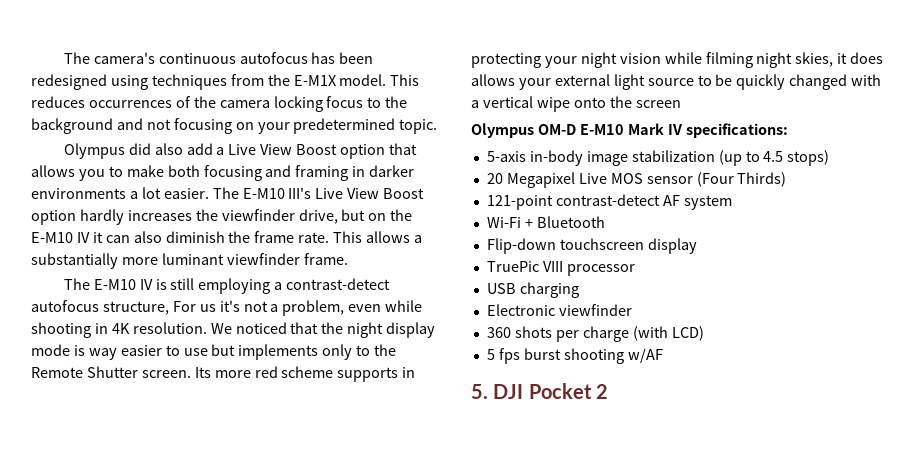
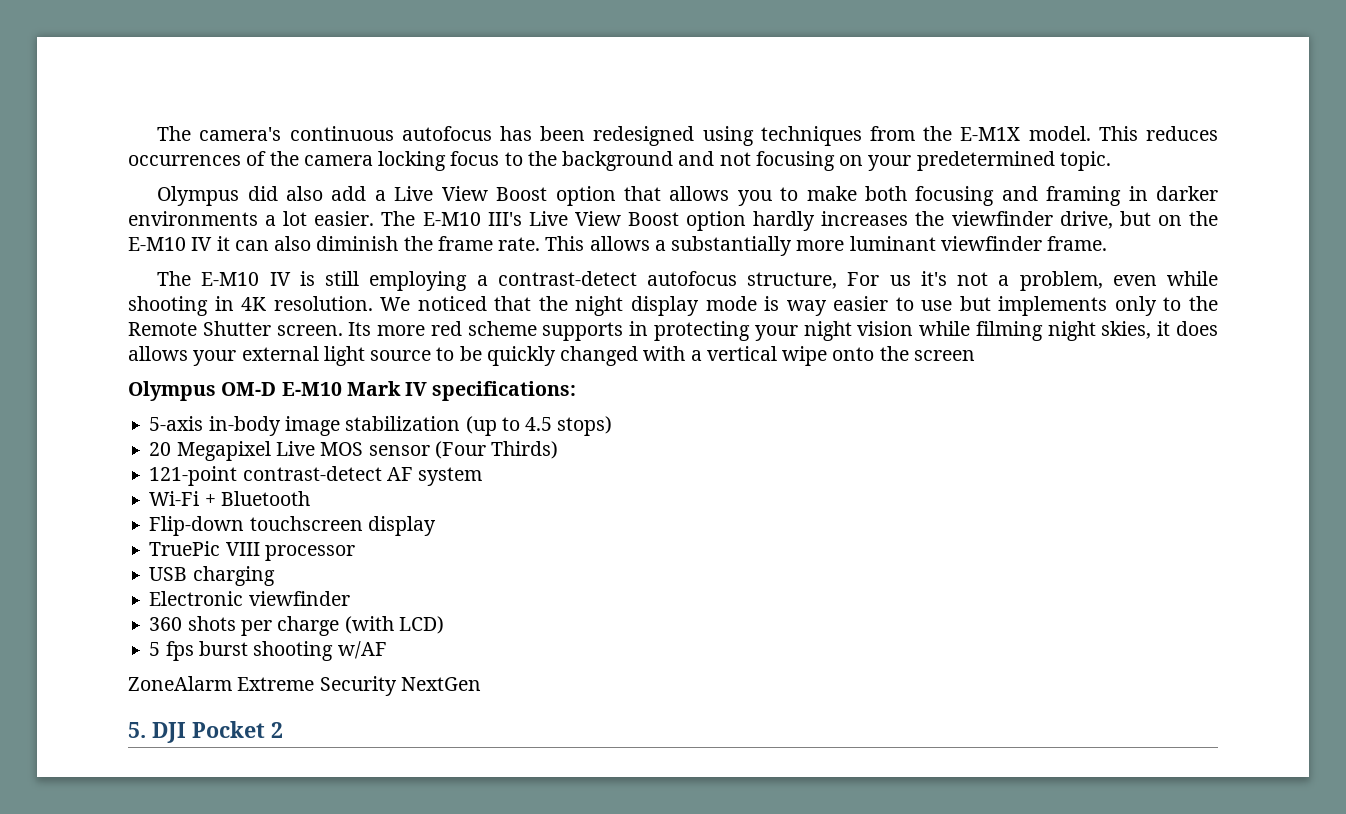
+ ZoneAlarm Extreme Security NextGen

